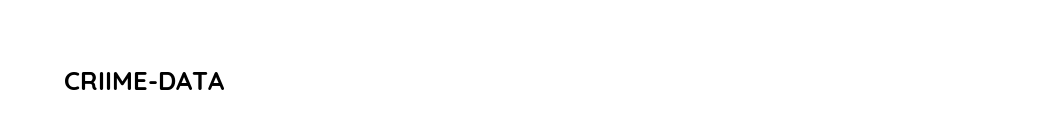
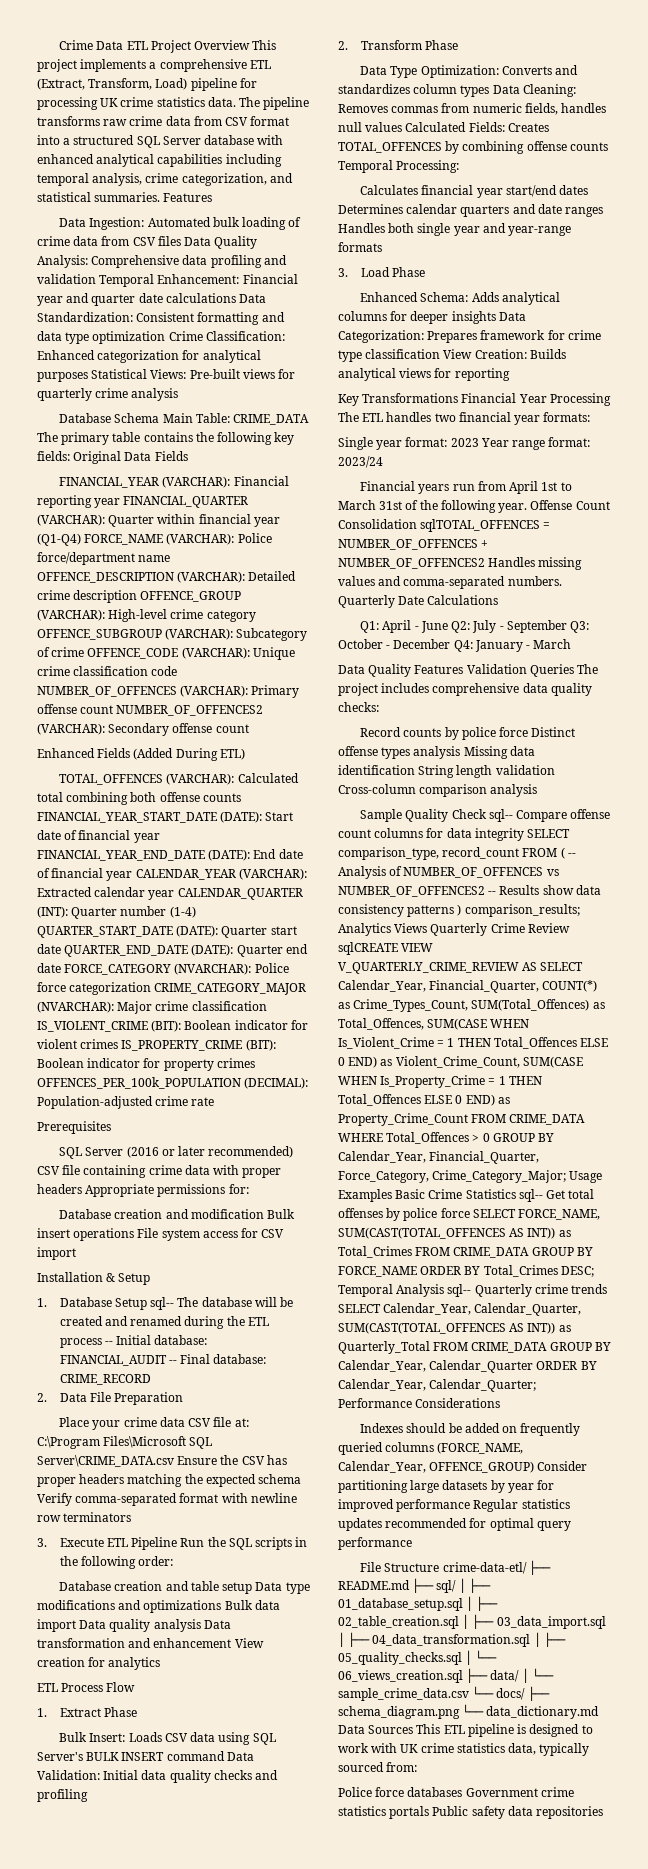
- CRIIME-DATA
+ Crime Data ETL Project Overview This project implements a comprehensive ETL (Extract, Transform, Load) pipeline for processing UK crime statistics data. The pipeline transforms raw crime data from CSV format into a structured SQL Server database with enhanced analytical capabilities including temporal analysis, crime categorization, and statistical summaries. Features
+ Data Ingestion: Automated bulk loading of crime data from CSV files Data Quality Analysis: Comprehensive data profiling and validation Temporal Enhancement: Financial year and quarter date calculations Data Standardization: Consistent formatting and data type optimization Crime Classification: Enhanced categorization for analytical purposes Statistical Views: Pre-built views for quarterly crime analysis
+ Database Schema Main Table: CRIME_DATA The primary table contains the following key fields: Original Data Fields
+ FINANCIAL_YEAR (VARCHAR): Financial reporting year FINANCIAL_QUARTER (VARCHAR): Quarter within financial year (Q1-Q4) FORCE_NAME (VARCHAR): Police force/department name OFFENCE_DESCRIPTION (VARCHAR): Detailed crime description OFFENCE_GROUP (VARCHAR): High-level crime category OFFENCE_SUBGROUP (VARCHAR): Subcategory of crime OFFENCE_CODE (VARCHAR): Unique crime classification code NUMBER_OF_OFFENCES (VARCHAR): Primary offense count NUMBER_OF_OFFENCES2 (VARCHAR): Secondary offense count
+ Enhanced Fields (Added During ETL)
+ TOTAL_OFFENCES (VARCHAR): Calculated total combining both offense counts FINANCIAL_YEAR_START_DATE (DATE): Start date of financial year FINANCIAL_YEAR_END_DATE (DATE): End date of financial year CALENDAR_YEAR (VARCHAR): Extracted calendar year CALENDAR_QUARTER (INT): Quarter number (1-4) QUARTER_START_DATE (DATE): Quarter start date QUARTER_END_DATE (DATE): Quarter end date FORCE_CATEGORY (NVARCHAR): Police force categorization CRIME_CATEGORY_MAJOR (NVARCHAR): Major crime classification IS_VIOLENT_CRIME (BIT): Boolean indicator for violent crimes IS_PROPERTY_CRIME (BIT): Boolean indicator for property crimes OFFENCES_PER_100k_POPULATION (DECIMAL): Population-adjusted crime rate
+ Prerequisites
+ SQL Server (2016 or later recommended) CSV file containing crime data with proper headers Appropriate permissions for:
+ Database creation and modification Bulk insert operations File system access for CSV import
+ Installation & Setup
+ 1. Database Setup sql-- The database will be created and renamed during the ETL process -- Initial database: FINANCIAL_AUDIT -- Final database: CRIME_RECORD
+ 2. Data File Preparation
+ Place your crime data CSV file at: C:\Program Files\Microsoft SQL Server\CRIME_DATA.csv Ensure the CSV has proper headers matching the expected schema Verify comma-separated format with newline row terminators
+ 3. Execute ETL Pipeline Run the SQL scripts in the following order:
+ Database creation and table setup Data type modifications and optimizations Bulk data import Data quality analysis Data transformation and enhancement View creation for analytics
+ ETL Process Flow
+ 1. Extract Phase
+ Bulk Insert: Loads CSV data using SQL Server's BULK INSERT command Data Validation: Initial data quality checks and profiling
+ 2. Transform Phase
+ Data Type Optimization: Converts and standardizes column types Data Cleaning: Removes commas from numeric fields, handles null values Calculated Fields: Creates TOTAL_OFFENCES by combining offense counts Temporal Processing:
+ Calculates financial year start/end dates Determines calendar quarters and date ranges Handles both single year and year-range formats
+ 3. Load Phase
+ Enhanced Schema: Adds analytical columns for deeper insights Data Categorization: Prepares framework for crime type classification View Creation: Builds analytical views for reporting
+ Key Transformations Financial Year Processing The ETL handles two financial year formats:
+ Single year format: 2023 Year range format: 2023/24
+ Financial years run from April 1st to March 31st of the following year. Offense Count Consolidation sqlTOTAL_OFFENCES = NUMBER_OF_OFFENCES + NUMBER_OF_OFFENCES2 Handles missing values and comma-separated numbers. Quarterly Date Calculations
+ Q1: April - June Q2: July - September Q3: October - December Q4: January - March
+ Data Quality Features Validation Queries The project includes comprehensive data quality checks:
+ Record counts by police force Distinct offense types analysis Missing data identification String length validation Cross-column comparison analysis
+ Sample Quality Check sql-- Compare offense count columns for data integrity SELECT comparison_type, record_count FROM ( -- Analysis of NUMBER_OF_OFFENCES vs NUMBER_OF_OFFENCES2 -- Results show data consistency patterns ) comparison_results; Analytics Views Quarterly Crime Review sqlCREATE VIEW V_QUARTERLY_CRIME_REVIEW AS SELECT Calendar_Year, Financial_Quarter, COUNT(*) as Crime_Types_Count, SUM(Total_Offences) as Total_Offences, SUM(CASE WHEN Is_Violent_Crime = 1 THEN Total_Offences ELSE 0 END) as Violent_Crime_Count, SUM(CASE WHEN Is_Property_Crime = 1 THEN Total_Offences ELSE 0 END) as Property_Crime_Count FROM CRIME_DATA WHERE Total_Offences > 0 GROUP BY Calendar_Year, Financial_Quarter, Force_Category, Crime_Category_Major; Usage Examples Basic Crime Statistics sql-- Get total offenses by police force SELECT FORCE_NAME, SUM(CAST(TOTAL_OFFENCES AS INT)) as Total_Crimes FROM CRIME_DATA GROUP BY FORCE_NAME ORDER BY Total_Crimes DESC; Temporal Analysis sql-- Quarterly crime trends SELECT Calendar_Year, Calendar_Quarter, SUM(CAST(TOTAL_OFFENCES AS INT)) as Quarterly_Total FROM CRIME_DATA GROUP BY Calendar_Year, Calendar_Quarter ORDER BY Calendar_Year, Calendar_Quarter; Performance Considerations
+ Indexes should be added on frequently queried columns (FORCE_NAME, Calendar_Year, OFFENCE_GROUP) Consider partitioning large datasets by year for improved performance Regular statistics updates recommended for optimal query performance
+ File Structure crime-data-etl/ ├── README.md ├── sql/ │ ├── 01_database_setup.sql │ ├── 02_table_creation.sql │ ├── 03_data_import.sql │ ├── 04_data_transformation.sql │ ├── 05_quality_checks.sql │ └── 06_views_creation.sql ├── data/ │ └── sample_crime_data.csv └── docs/ ├── schema_diagram.png └── data_dictionary.md Data Sources This ETL pipeline is designed to work with UK crime statistics data, typically sourced from:
+ Police force databases Government crime statistics portals Public safety data repositories

